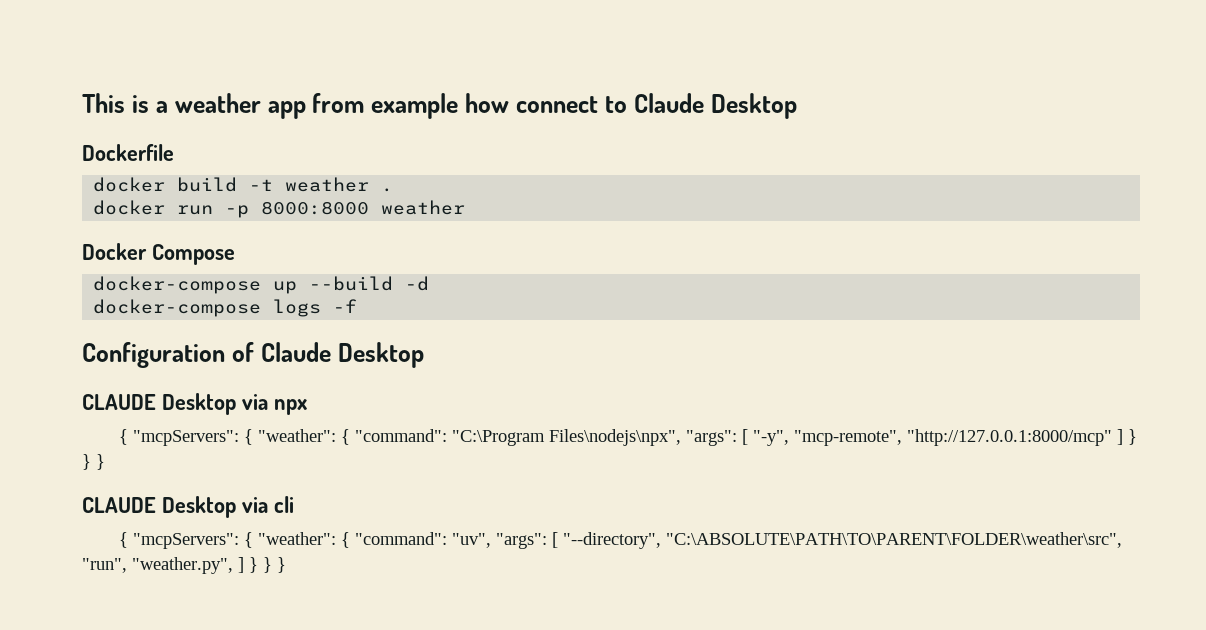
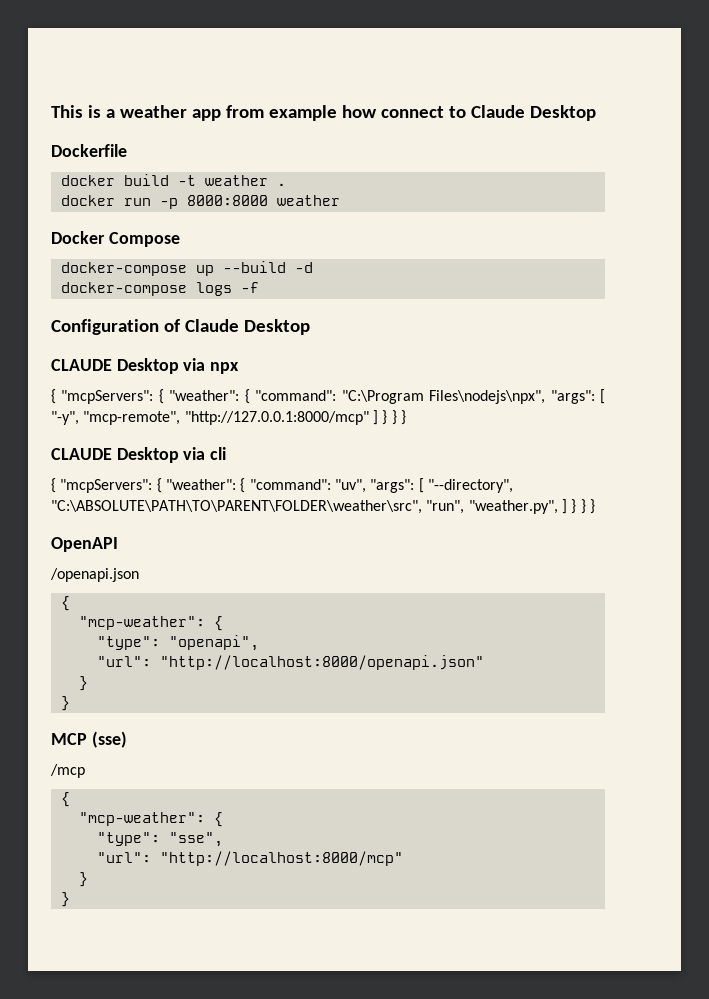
+ OpenAPI
+ /openapi.json
+ {
+ "mcp-weather": {
+ "type": "openapi",
+ "url": "http://localhost:8000/openapi.json"
+ }
+ }
+ MCP (sse)
+ /mcp
+ {
+ "mcp-weather": {
+ "type": "sse",
+ "url": "http://localhost:8000/mcp"
+ }
+ }

